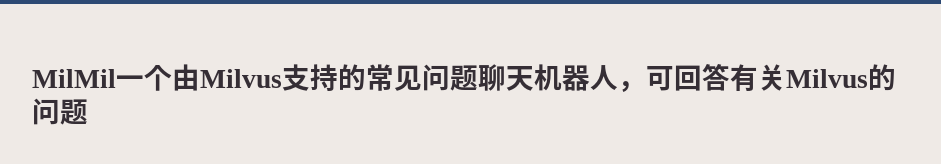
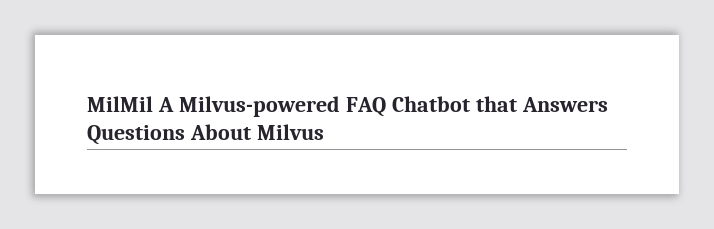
- MilMil一个由Milvus支持的常见问题聊天机器人，可回答有关Milvus的问题
+ MilMil A Milvus-powered FAQ Chatbot that Answers Questions About Milvus

